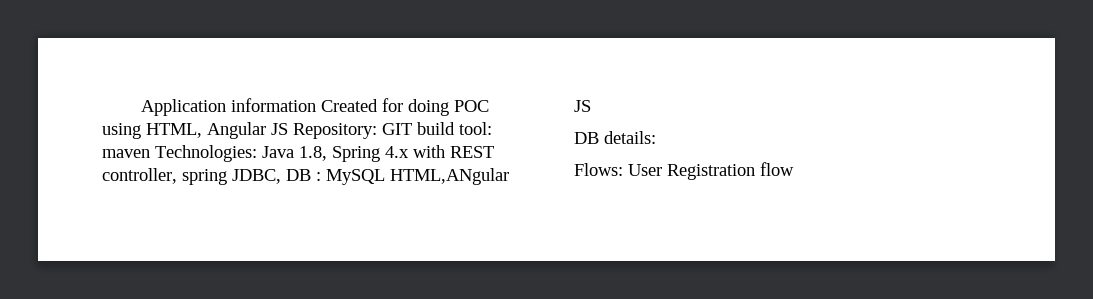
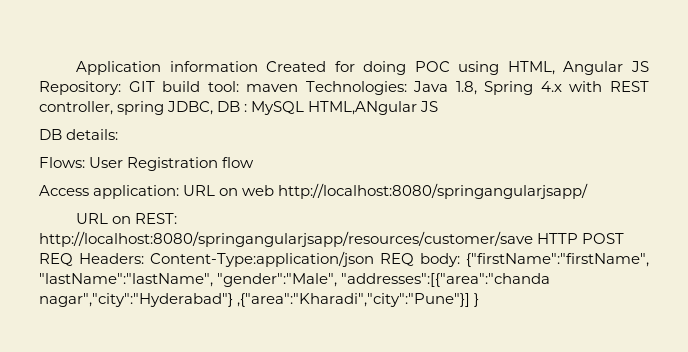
+ Access application: URL on web http://localhost:8080/springangularjsapp/
+ URL on REST: http://localhost:8080/springangularjsapp/resources/customer/save HTTP POST REQ Headers: Content-Type:application/json REQ body: {"firstName":"firstName", "lastName":"lastName", "gender":"Male", "addresses":[{"area":"chanda nagar","city":"Hyderabad"} ,{"area":"Kharadi","city":"Pune"}] }

